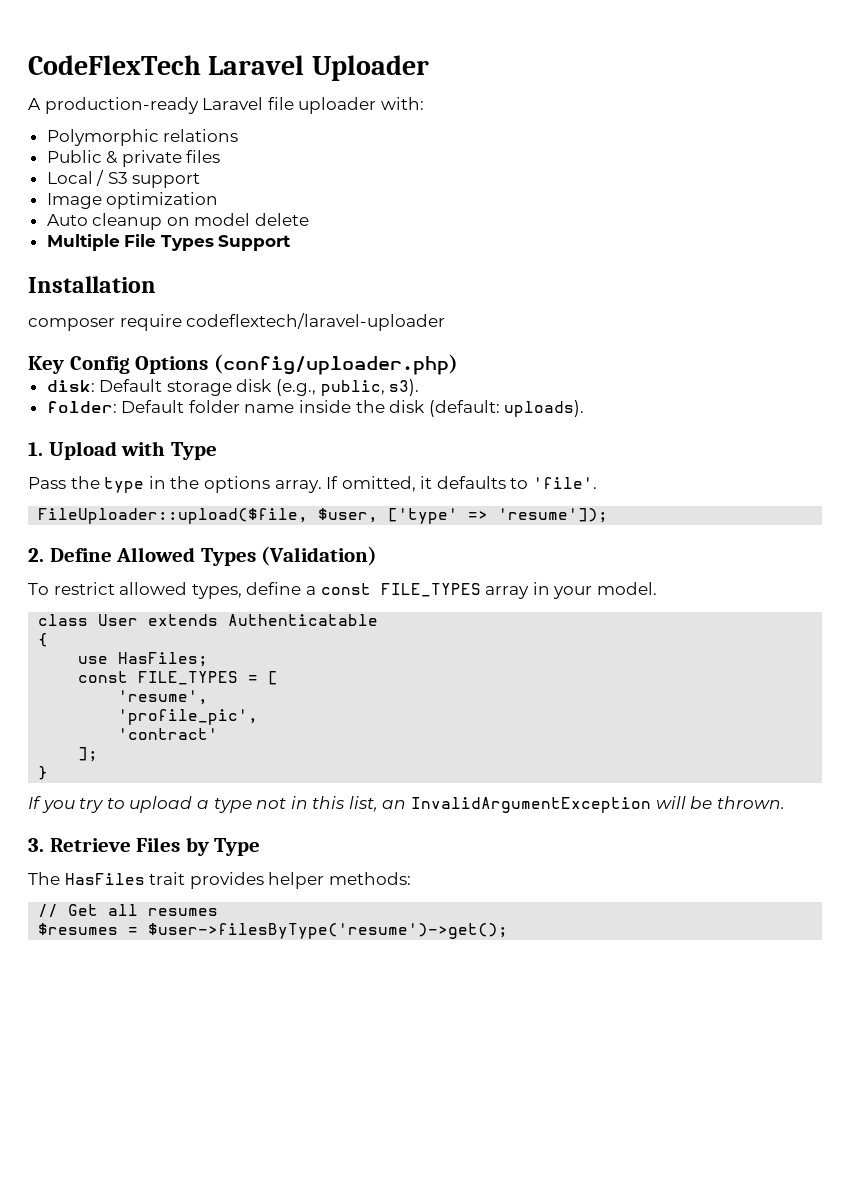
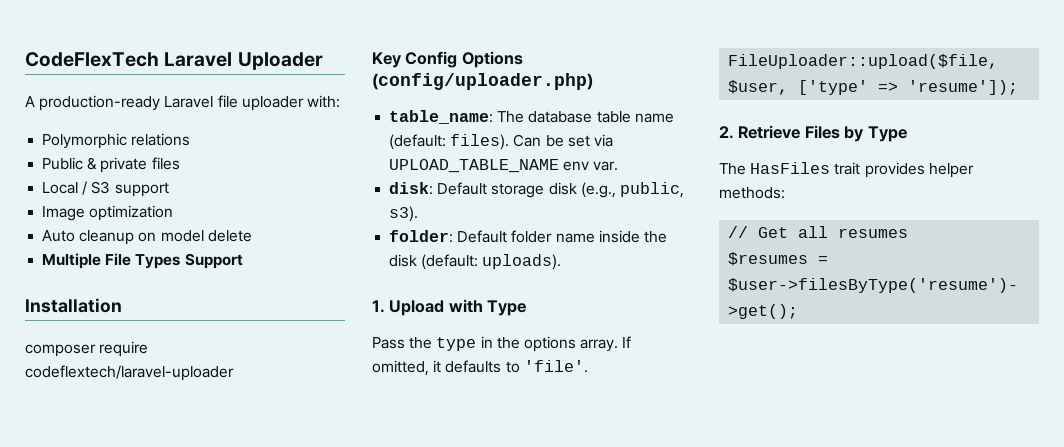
+ table_name: The database table name (default: files). Can be set via UPLOAD_TABLE_NAME env var.
- 2. Define Allowed Types (Validation)
- To restrict allowed types, define a const FILE_TYPES array in your model.
- class User extends Authenticatable
- {
- use HasFiles;
- const FILE_TYPES = [
- 'resume',
- 'profile_pic',
- 'contract'
- ];
- }
- If you try to upload a type not in this list, an InvalidArgumentException will be thrown.
- 3. Retrieve Files by Type
+ 2. Retrieve Files by Type

